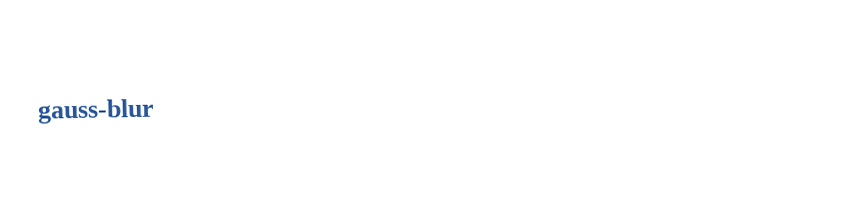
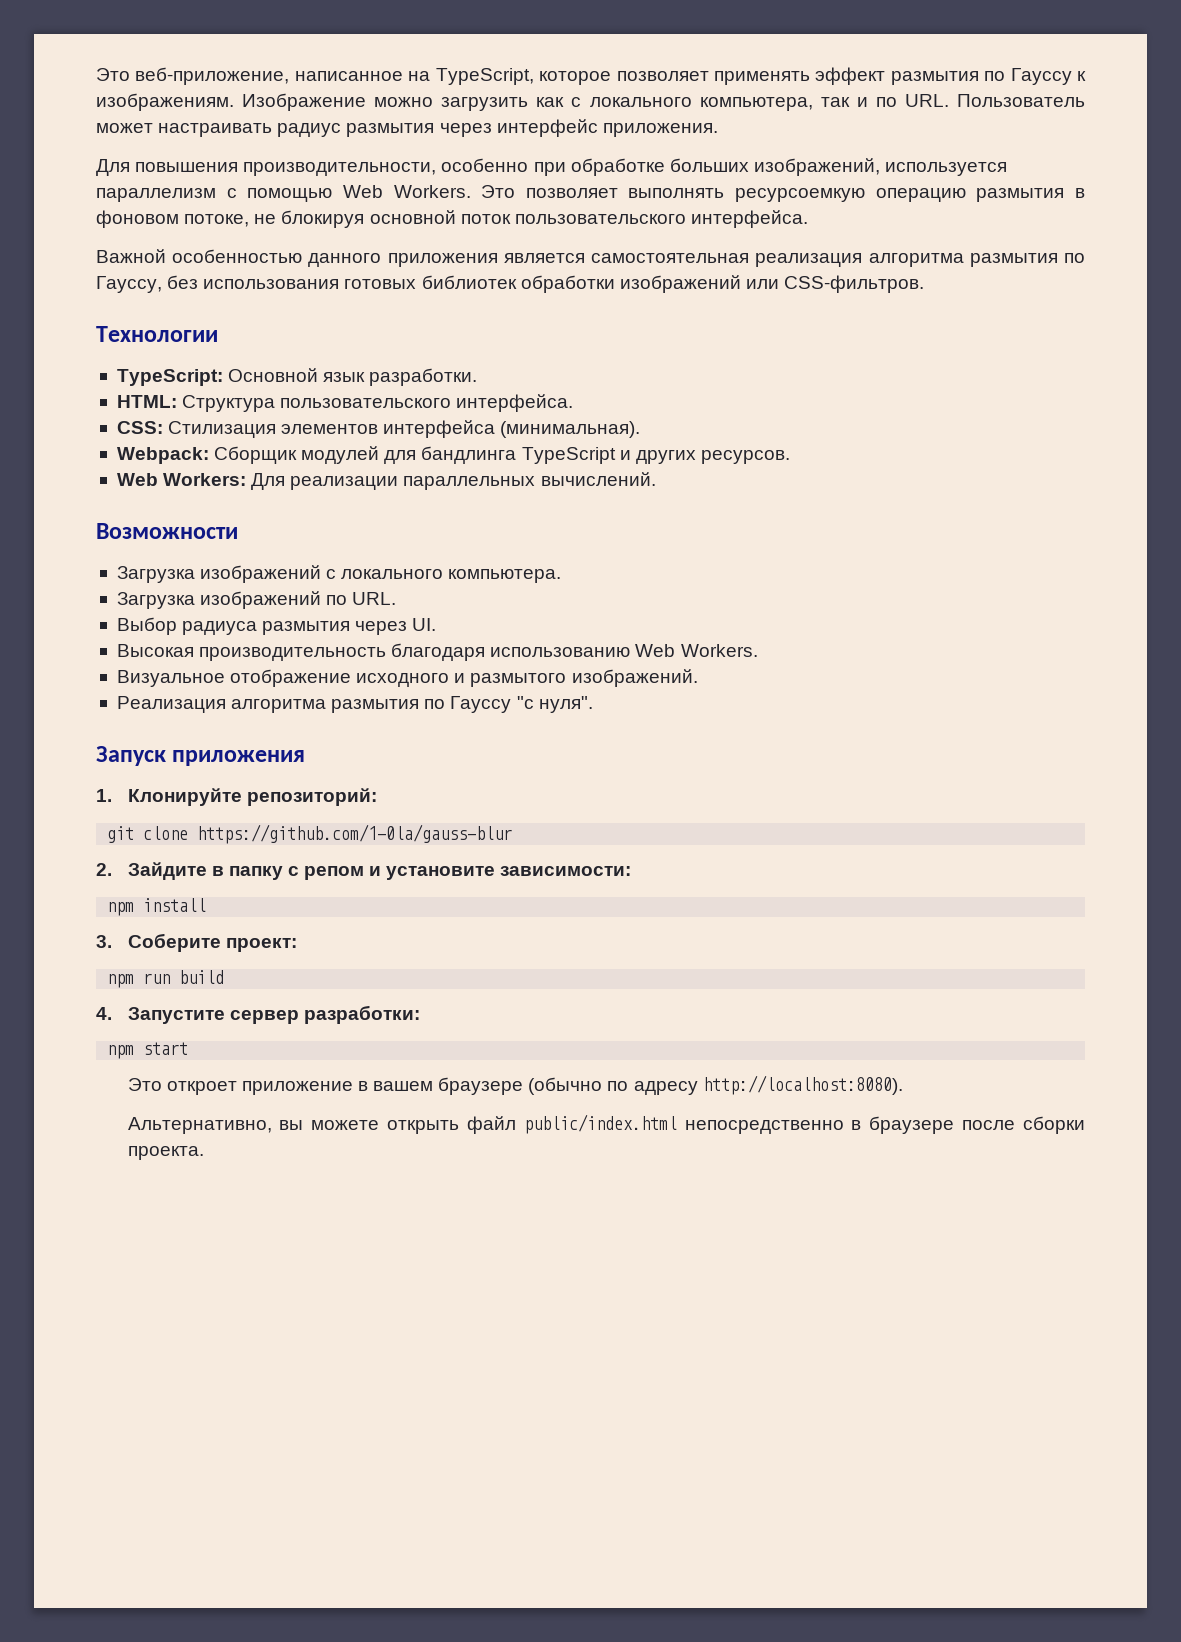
- gauss-blur
+ Это веб-приложение, написанное на TypeScript, которое позволяет применять эффект размытия по Гауссу к изображениям. Изображение можно загрузить как с локального компьютера, так и по URL. Пользователь может настраивать радиус размытия через интерфейс приложения.
+ Для повышения производительности, особенно при обработке больших изображений, используется параллелизм с помощью Web Workers. Это позволяет выполнять ресурсоемкую операцию размытия в фоновом потоке, не блокируя основной поток пользовательского интерфейса.
+ Важной особенностью данного приложения является самостоятельная реализация алгоритма размытия по Гауссу, без использования готовых библиотек обработки изображений или CSS-фильтров.
+ Технологии
+ TypeScript: Основной язык разработки.
+ HTML: Структура пользовательского интерфейса.
+ CSS: Стилизация элементов интерфейса (минимальная).
+ Webpack: Сборщик модулей для бандлинга TypeScript и других ресурсов.
+ Web Workers: Для реализации параллельных вычислений.
+ Возможности
+ Загрузка изображений с локального компьютера.
+ Загрузка изображений по URL.
+ Выбор радиуса размытия через UI.
+ Высокая производительность благодаря использованию Web Workers.
+ Визуальное отображение исходного и размытого изображений.
+ Реализация алгоритма размытия по Гауссу "с нуля".
+ Запуск приложения
+ 1. Клонируйте репозиторий:
+ git clone https://github.com/1-0la/gauss-blur
+ 2. Зайдите в папку с репом и установите зависимости:
+ npm install
+ 3. Соберите проект:
+ npm run build
+ 4. Запустите сервер разработки:
+ npm start
+ Это откроет приложение в вашем браузере (обычно по адресу http://localhost:8080).
+ Альтернативно, вы можете открыть файл public/index.html непосредственно в браузере после сборки проекта.

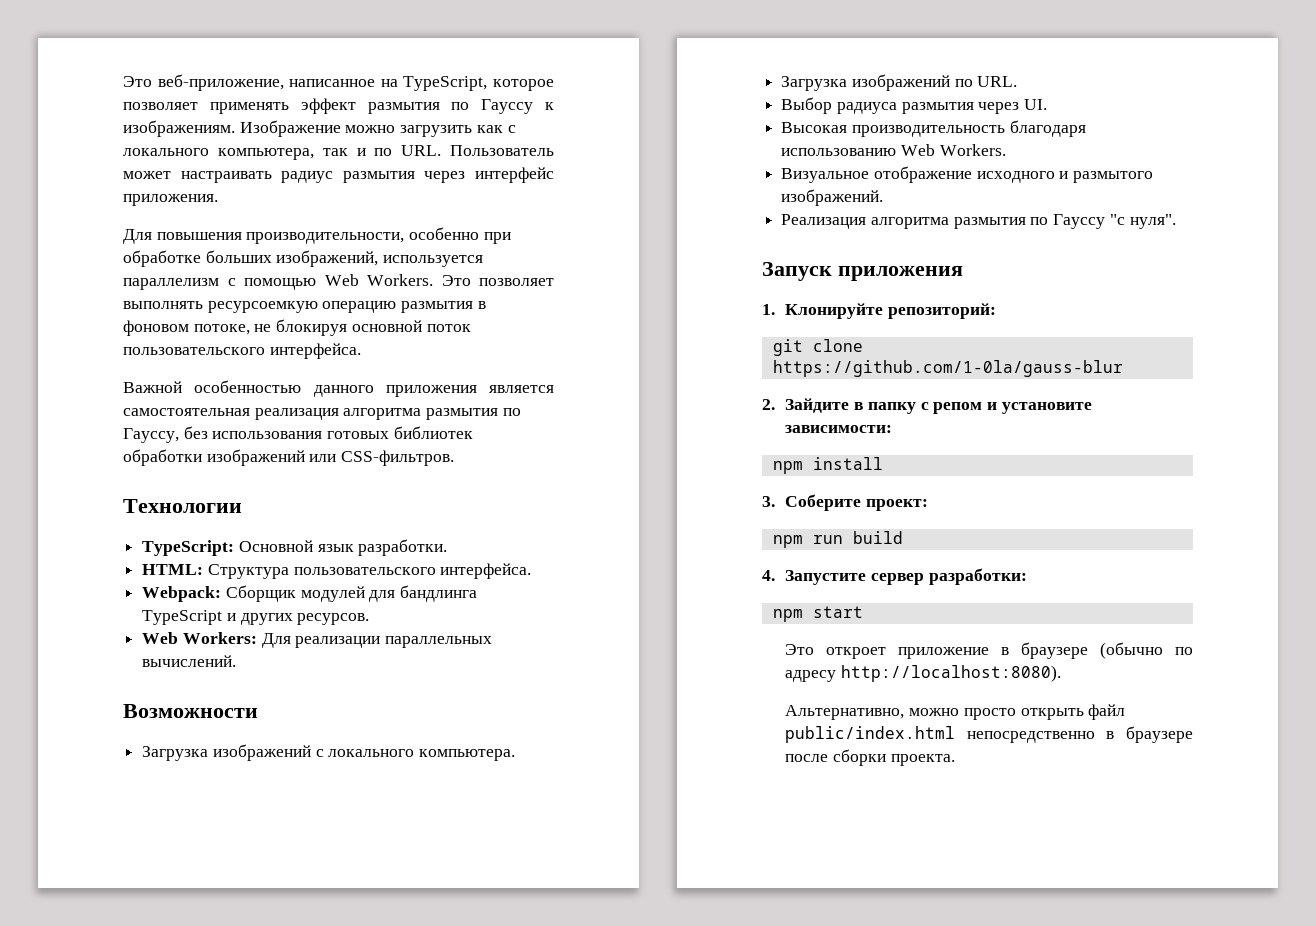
- CSS: Стилизация элементов интерфейса (минимальная).
- Это откроет приложение в вашем браузере (обычно по адресу http://localhost:8080).
+ Это откроет приложение в браузере (обычно по адресу http://localhost:8080).
- Альтернативно, вы можете открыть файл public/index.html непосредственно в браузере после сборки проекта.
+ Альтернативно, можно просто открыть файл public/index.html непосредственно в браузере после сборки проекта.

